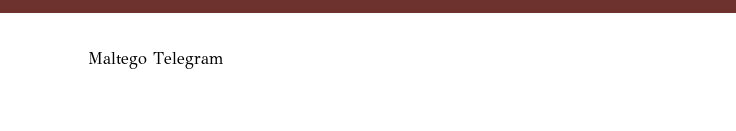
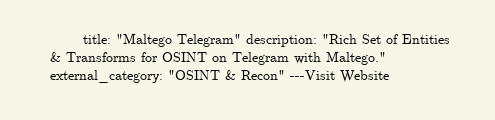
- Maltego Telegram
+ title: "Maltego Telegram" description: "Rich Set of Entities & Transforms for OSINT on Telegram with Maltego." external_category: "OSINT & Recon" ---Visit Website

